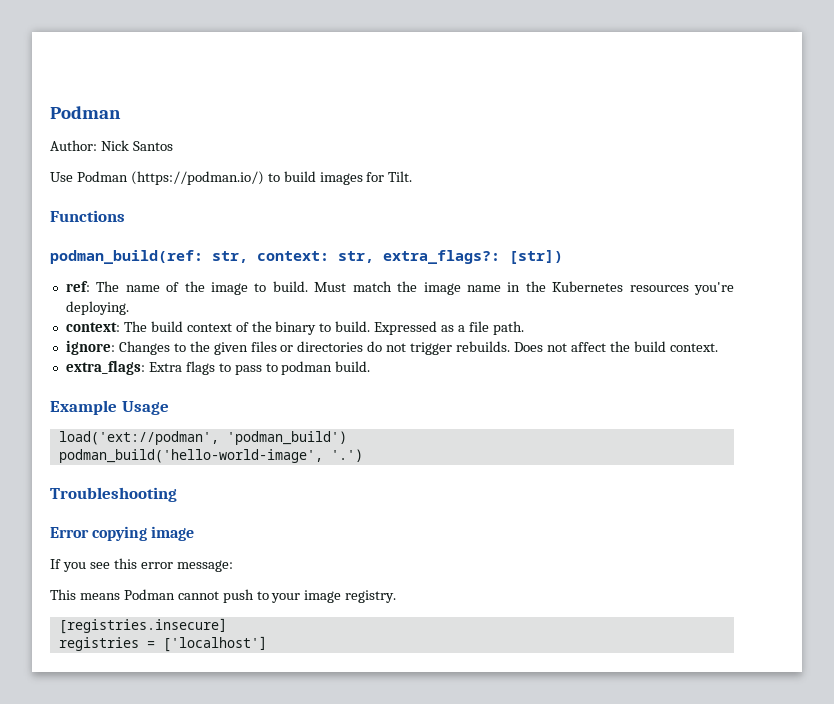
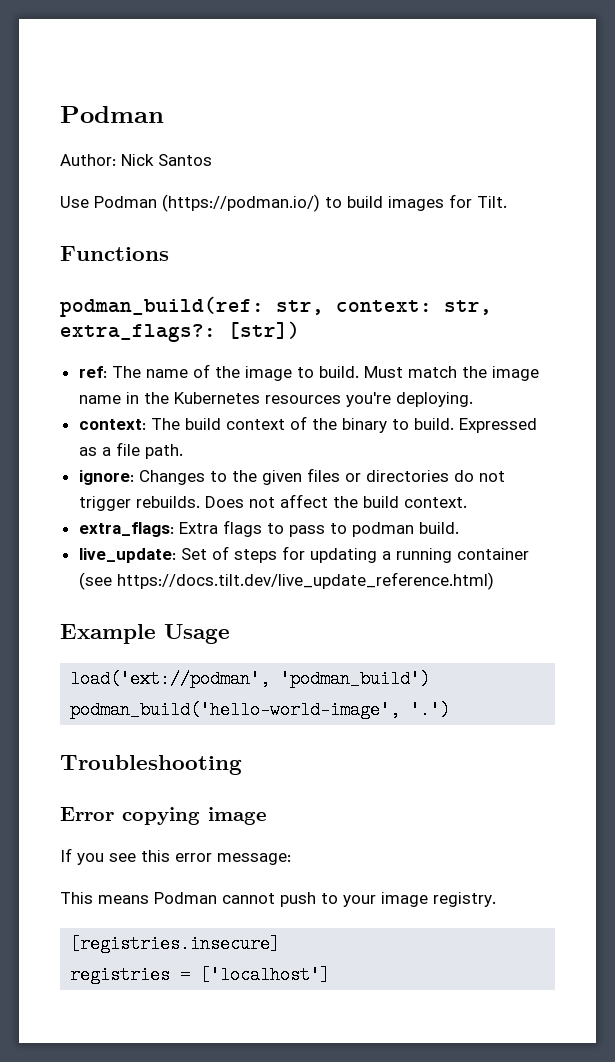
+ live_update: Set of steps for updating a running container (see https://docs.tilt.dev/live_update_reference.html)

